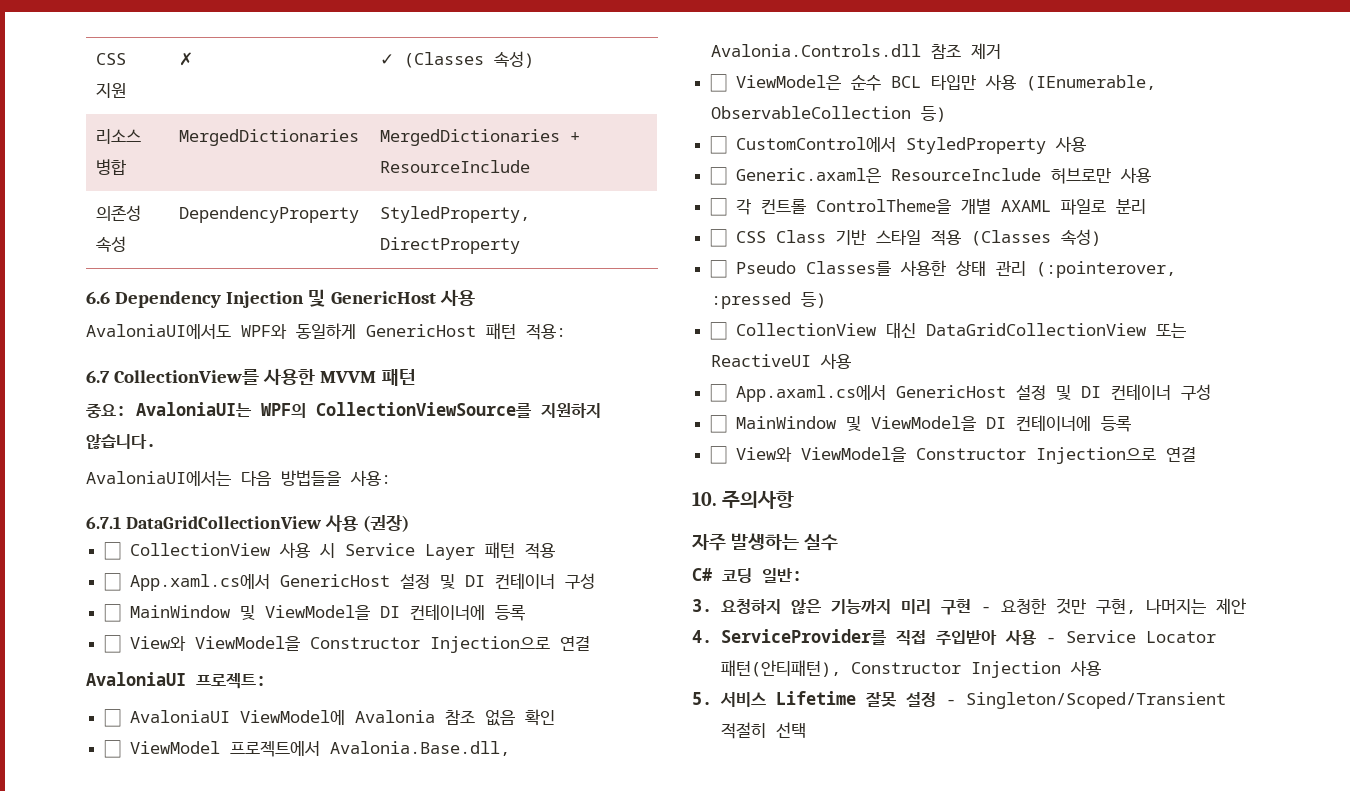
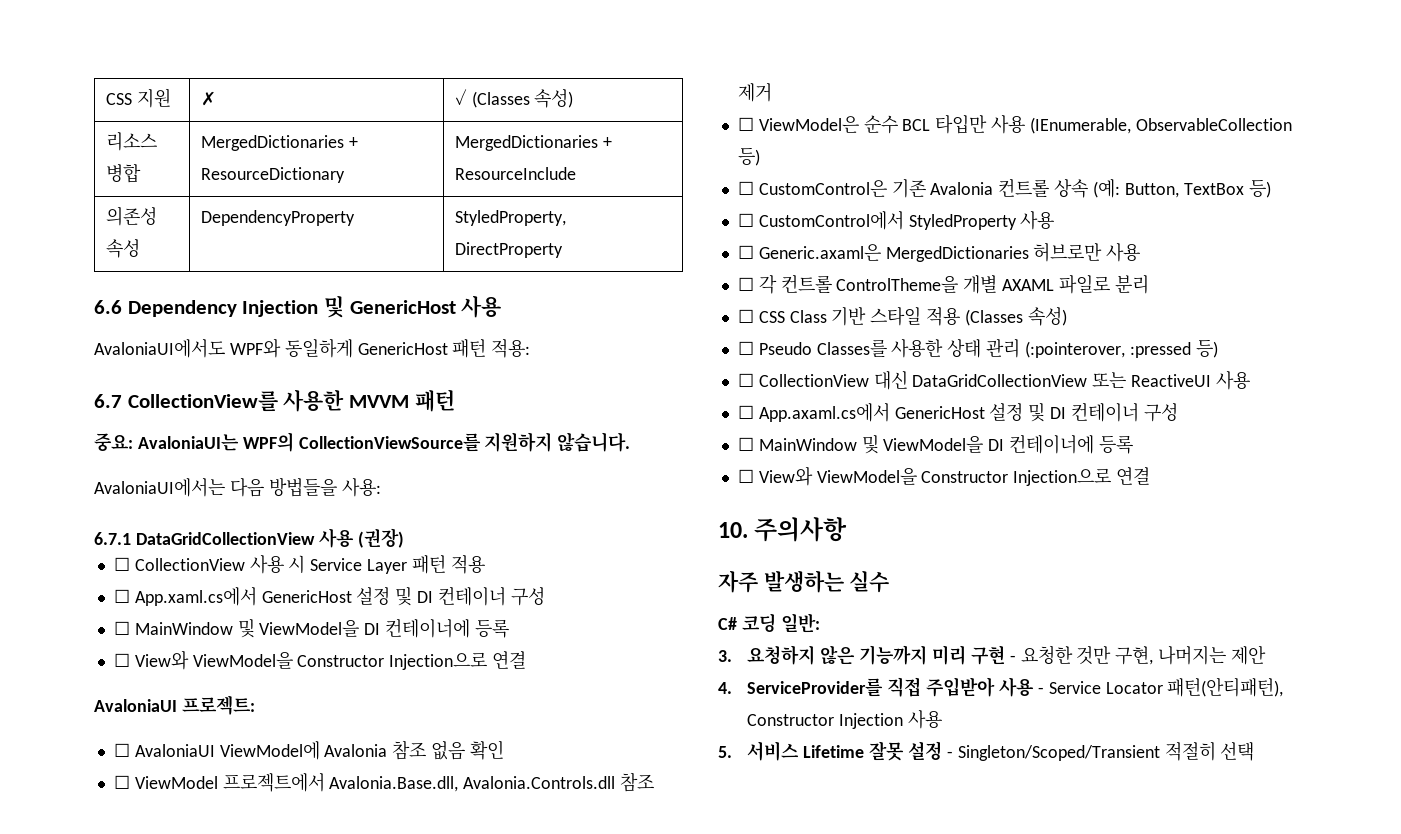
- 리소스 병합 | MergedDictionaries | MergedDictionaries + ResourceInclude
+ 리소스 병합 | MergedDictionaries + ResourceDictionary | MergedDictionaries + ResourceInclude
+ ☐ CustomControl은 기존 Avalonia 컨트롤 상속 (예: Button, TextBox 등)
- ☐ Generic.axaml은 ResourceInclude 허브로만 사용
+ ☐ Generic.axaml은 MergedDictionaries 허브로만 사용

